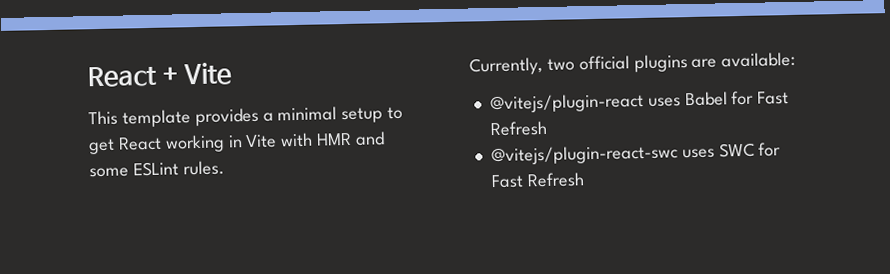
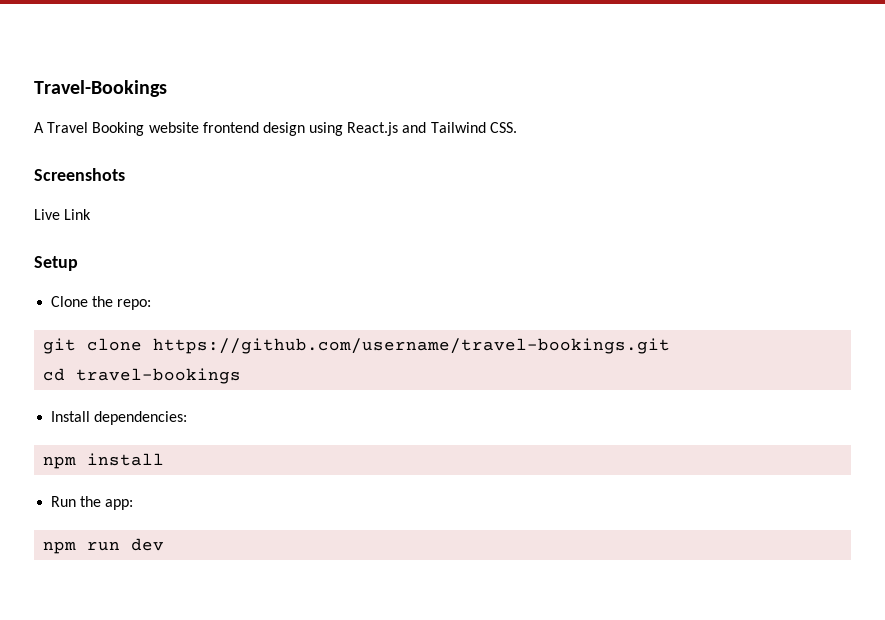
- React + Vite
- This template provides a minimal setup to get React working in Vite with HMR and some ESLint rules.
- Currently, two official plugins are available:
- @vitejs/plugin-react uses Babel for Fast Refresh
- @vitejs/plugin-react-swc uses SWC for Fast Refresh
+ Travel-Bookings
+ A Travel Booking website frontend design using React.js and Tailwind CSS.
+ Screenshots
+ Live Link
+ Setup
+ Clone the repo:
+ git clone https://github.com/username/travel-bookings.git
+ cd travel-bookings
+ Install dependencies:
+ npm install
+ Run the app:
+ npm run dev

